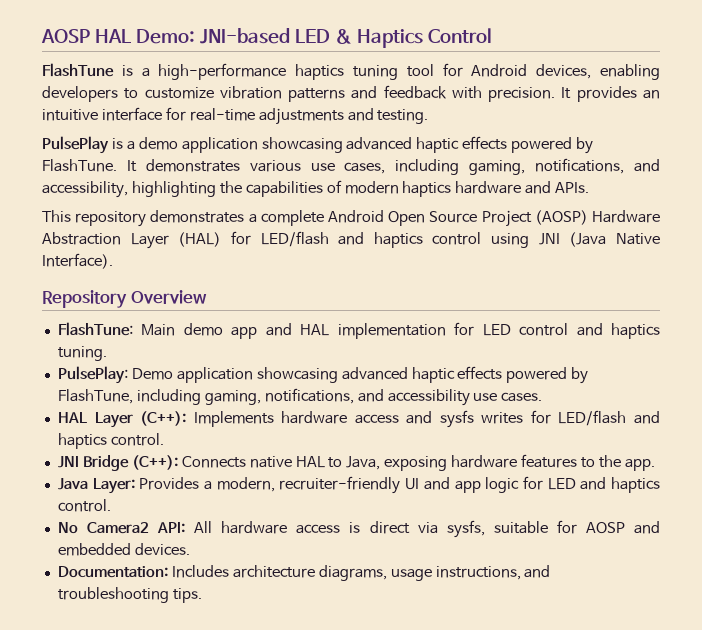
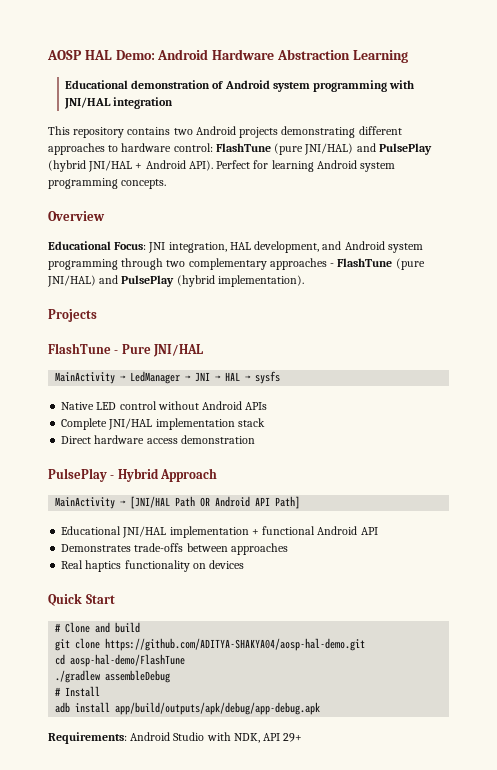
- AOSP HAL Demo: JNI-based LED & Haptics Control
- FlashTune is a high-performance haptics tuning tool for Android devices, enabling developers to customize vibration patterns and feedback with precision. It provides an intuitive interface for real-time adjustments and testing.
- PulsePlay is a demo application showcasing advanced haptic effects powered by FlashTune. It demonstrates various use cases, including gaming, notifications, and accessibility, highlighting the capabilities of modern haptics hardware and APIs.
- This repository demonstrates a complete Android Open Source Project (AOSP) Hardware Abstraction Layer (HAL) for LED/flash and haptics control using JNI (Java Native Interface).
- Repository Overview
- FlashTune: Main demo app and HAL implementation for LED control and haptics tuning.
- PulsePlay: Demo application showcasing advanced haptic effects powered by FlashTune, including gaming, notifications, and accessibility use cases.
- HAL Layer (C++): Implements hardware access and sysfs writes for LED/flash and haptics control.
- JNI Bridge (C++): Connects native HAL to Java, exposing hardware features to the app.
- Java Layer: Provides a modern, recruiter-friendly UI and app logic for LED and haptics control.
- No Camera2 API: All hardware access is direct via sysfs, suitable for AOSP and embedded devices.
- Documentation: Includes architecture diagrams, usage instructions, and troubleshooting tips.
+ AOSP HAL Demo: Android Hardware Abstraction Learning
+ Educational demonstration of Android system programming with JNI/HAL integration
+ This repository contains two Android projects demonstrating different approaches to hardware control: FlashTune (pure JNI/HAL) and PulsePlay (hybrid JNI/HAL + Android API). Perfect for learning Android system programming concepts.
+ Overview
+ Educational Focus: JNI integration, HAL development, and Android system programming through two complementary approaches - FlashTune (pure JNI/HAL) and PulsePlay (hybrid implementation).
+ Projects
+ FlashTune - Pure JNI/HAL
+ MainActivity → LedManager → JNI → HAL → sysfs
+ Native LED control without Android APIs
+ Complete JNI/HAL implementation stack
+ Direct hardware access demonstration
+ PulsePlay - Hybrid Approach
+ MainActivity → [JNI/HAL Path OR Android API Path]
+ Educational JNI/HAL implementation + functional Android API
+ Demonstrates trade-offs between approaches
+ Real haptics functionality on devices
+ Quick Start
+ # Clone and build
+ git clone https://github.com/ADITYA-SHAKYA04/aosp-hal-demo.git
+ cd aosp-hal-demo/FlashTune
+ ./gradlew assembleDebug
+ # Install
+ adb install app/build/outputs/apk/debug/app-debug.apk
+ Requirements: Android Studio with NDK, API 29+

